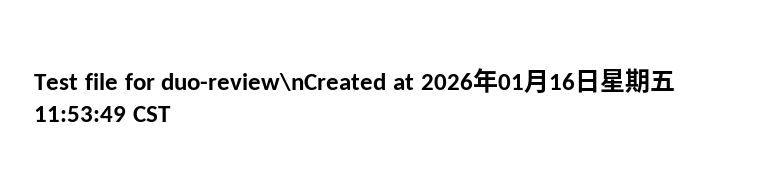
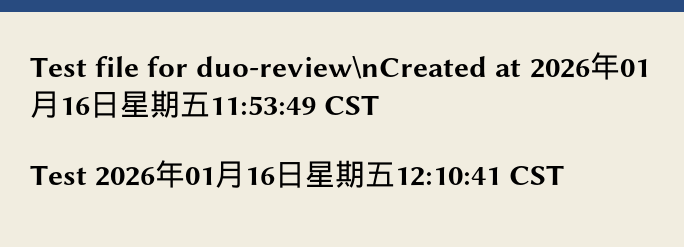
+ Test 2026年01月16日星期五12:10:41 CST

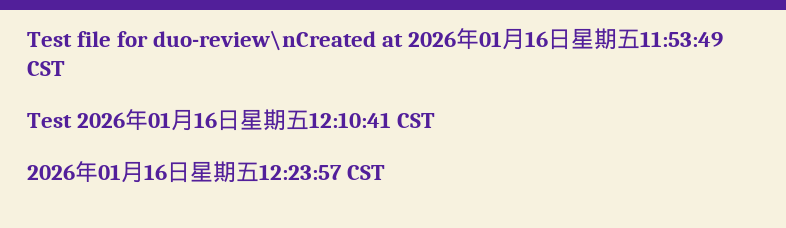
+ 2026年01月16日星期五12:23:57 CST

